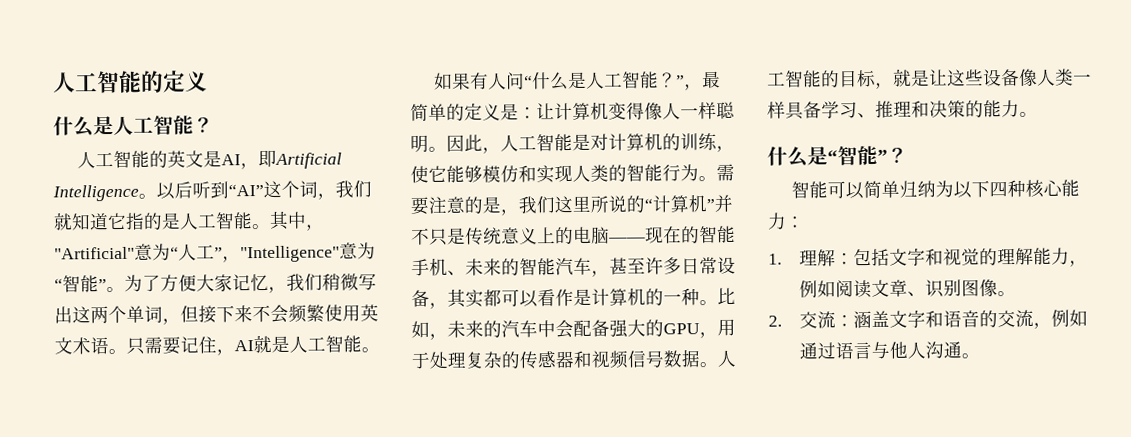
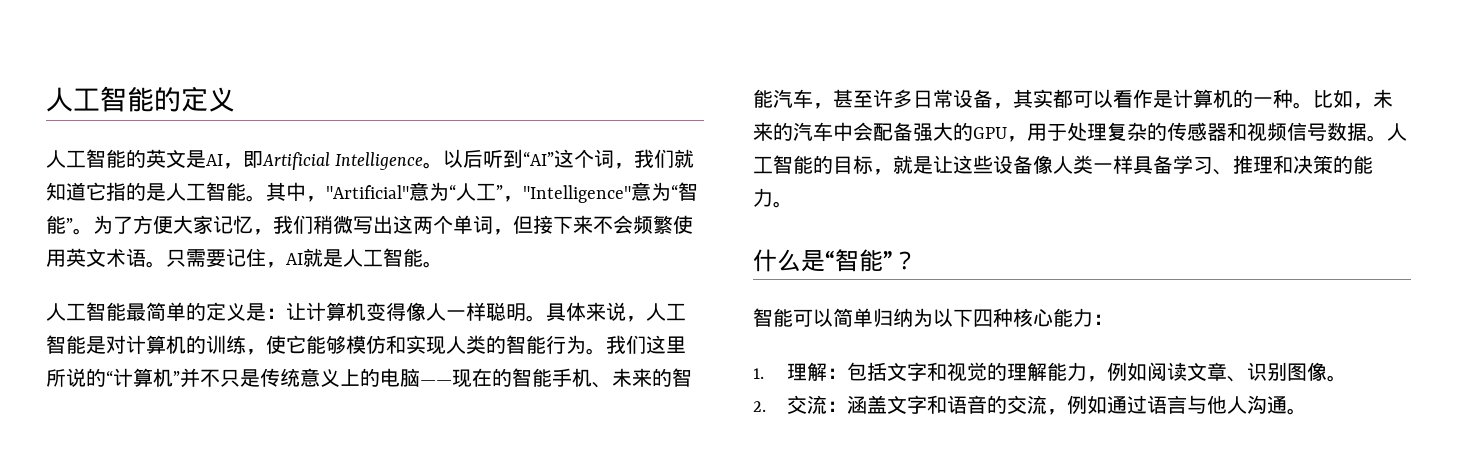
  人工智能的定义
- 什么是人工智能？
- 如果有人问“什么是人工智能？”，最简单的定义是：让计算机变得像人一样聪明。
+ 人工智能最简单的定义是：让计算机变得像人一样聪明。
- 因此，人工智能是对计算机的训练，使它能够模仿和实现人类的智能行为。
+ 具体来说，人工智能是对计算机的训练，使它能够模仿和实现人类的智能行为。
- 需要注意的是，我们这里所说的“计算机”并不只是传统意义上的电脑——现在的智能手机、未来的智能汽车，甚至许多日常设备，其实都可以看作是计算机的一种。
+ 我们这里所说的“计算机”并不只是传统意义上的电脑——现在的智能手机、未来的智能汽车，甚至许多日常设备，其实都可以看作是计算机的一种。

